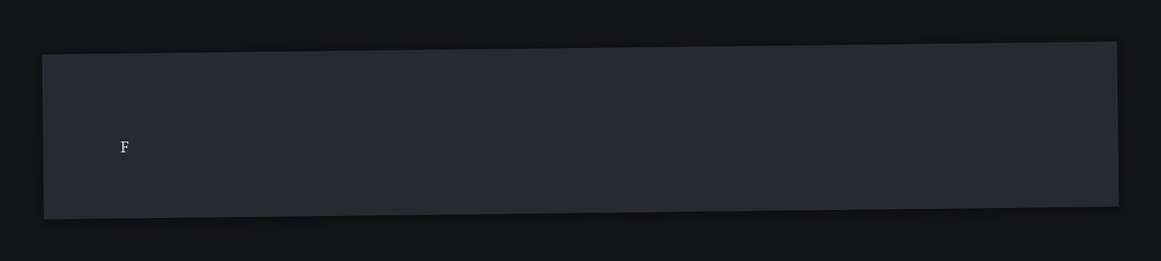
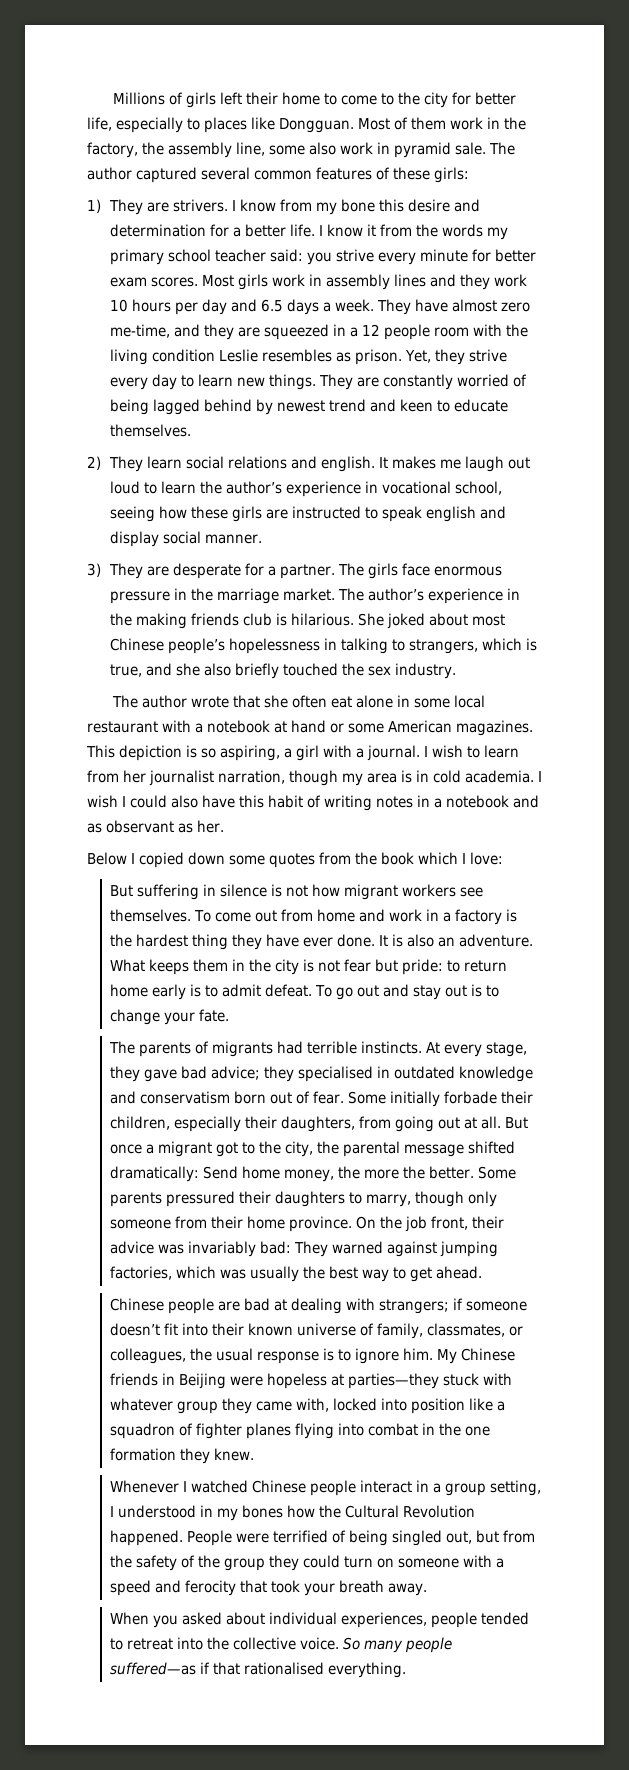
- F
+ Millions of girls left their home to come to the city for better life, especially to places like Dongguan. Most of them work in the factory, the assembly line, some also work in pyramid sale. The author captured several common features of these girls:
+ 1) They are strivers. I know from my bone this desire and determination for a better life. I know it from the words my primary school teacher said: you strive every minute for better exam scores. Most girls work in assembly lines and they work 10 hours per day and 6.5 days a week. They have almost zero me-time, and they are squeezed in a 12 people room with the living condition Leslie resembles as prison. Yet, they strive every day to learn new things. They are constantly worried of being lagged behind by newest trend and keen to educate themselves.
+ 2) They learn social relations and english. It makes me laugh out loud to learn the author’s experience in vocational school, seeing how these girls are instructed to speak english and display social manner.
+ 3) They are desperate for a partner. The girls face enormous pressure in the marriage market. The author’s experience in the making friends club is hilarious. She joked about most Chinese people’s hopelessness in talking to strangers, which is true, and she also briefly touched the sex industry.
+ The author wrote that she often eat alone in some local restaurant with a notebook at hand or some American magazines. This depiction is so aspiring, a girl with a journal. I wish to learn from her journalist narration, though my area is in cold academia. I wish I could also have this habit of writing notes in a notebook and as observant as her.
+ Below I copied down some quotes from the book which I love:
+ But suffering in silence is not how migrant workers see themselves. To come out from home and work in a factory is the hardest thing they have ever done. It is also an adventure. What keeps them in the city is not fear but pride: to return home early is to admit defeat. To go out and stay out is to change your fate.
+ The parents of migrants had terrible instincts. At every stage, they gave bad advice; they specialised in outdated knowledge and conservatism born out of fear. Some initially forbade their children, especially their daughters, from going out at all. But once a migrant got to the city, the parental message shifted dramatically: Send home money, the more the better. Some parents pressured their daughters to marry, though only someone from their home province. On the job front, their advice was invariably bad: They warned against jumping factories, which was usually the best way to get ahead.
+ Chinese people are bad at dealing with strangers; if someone doesn’t fit into their known universe of family, classmates, or colleagues, the usual response is to ignore him. My Chinese friends in Beijing were hopeless at parties—they stuck with whatever group they came with, locked into position like a squadron of fighter planes flying into combat in the one formation they knew.
+ Whenever I watched Chinese people interact in a group setting, I understood in my bones how the Cultural Revolution happened. People were terrified of being singled out, but from the safety of the group they could turn on someone with a speed and ferocity that took your breath away.
+ When you asked about individual experiences, people tended to retreat into the collective voice. So many people suffered—as if that rationalised everything.

